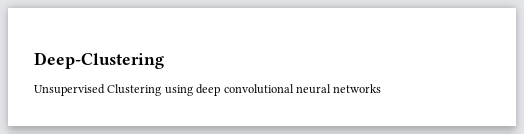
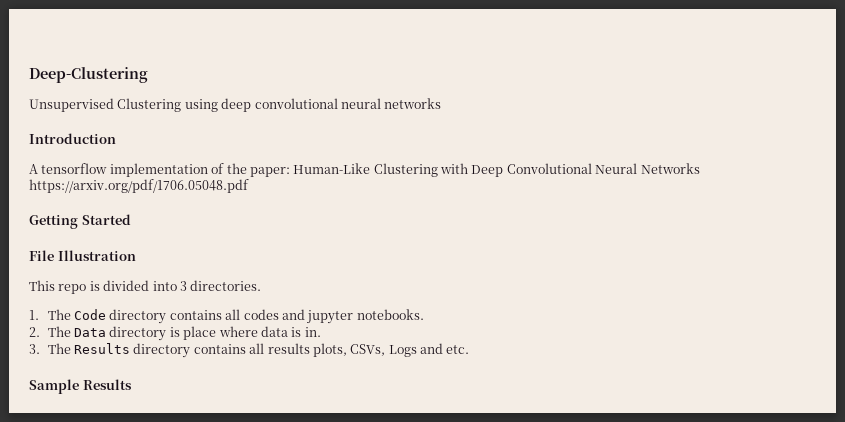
+ Introduction
+ A tensorflow implementation of the paper: Human-Like Clustering with Deep Convolutional Neural Networks https://arxiv.org/pdf/1706.05048.pdf
+ Getting Started
+ File Illustration
+ This repo is divided into 3 directories.
+ 1. The Code directory contains all codes and jupyter notebooks.
+ 2. The Data directory is place where data is in.
+ 3. The Results directory contains all results plots, CSVs, Logs and etc.
+ Sample Results

